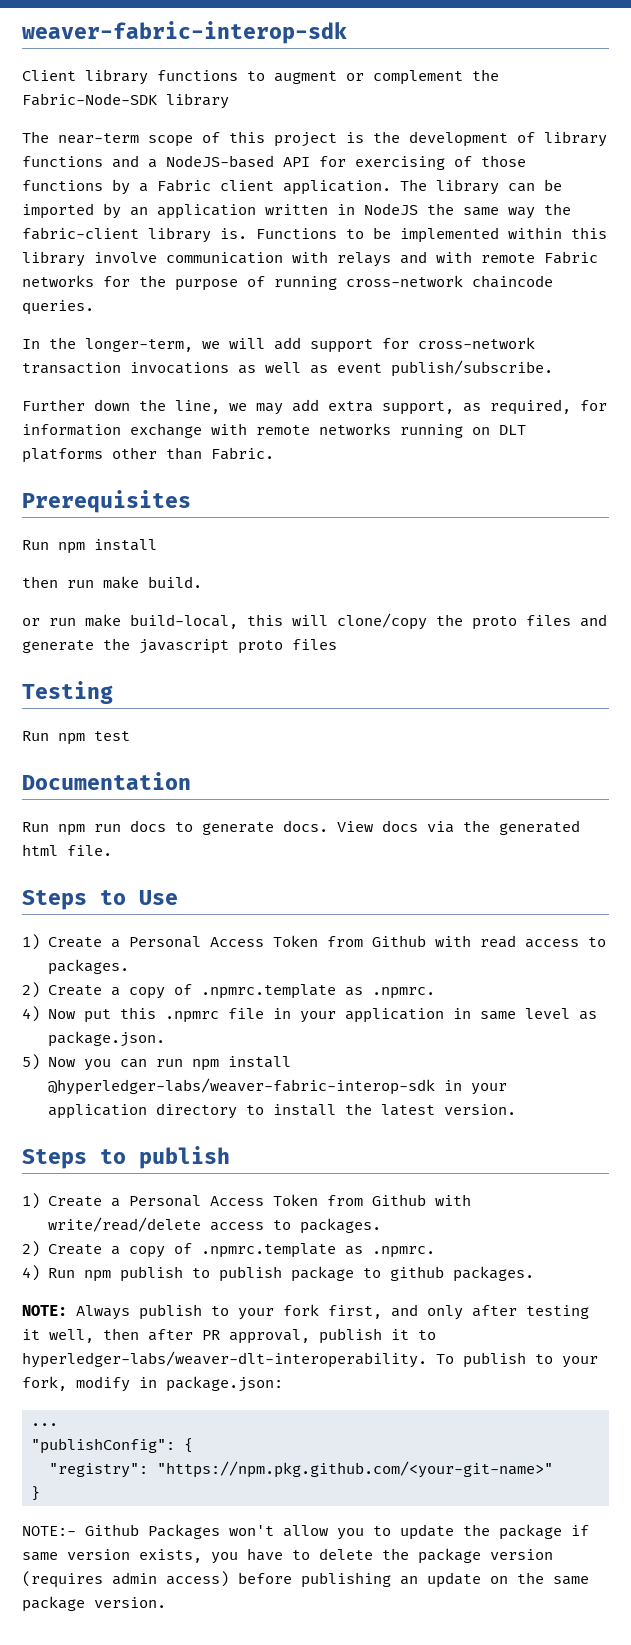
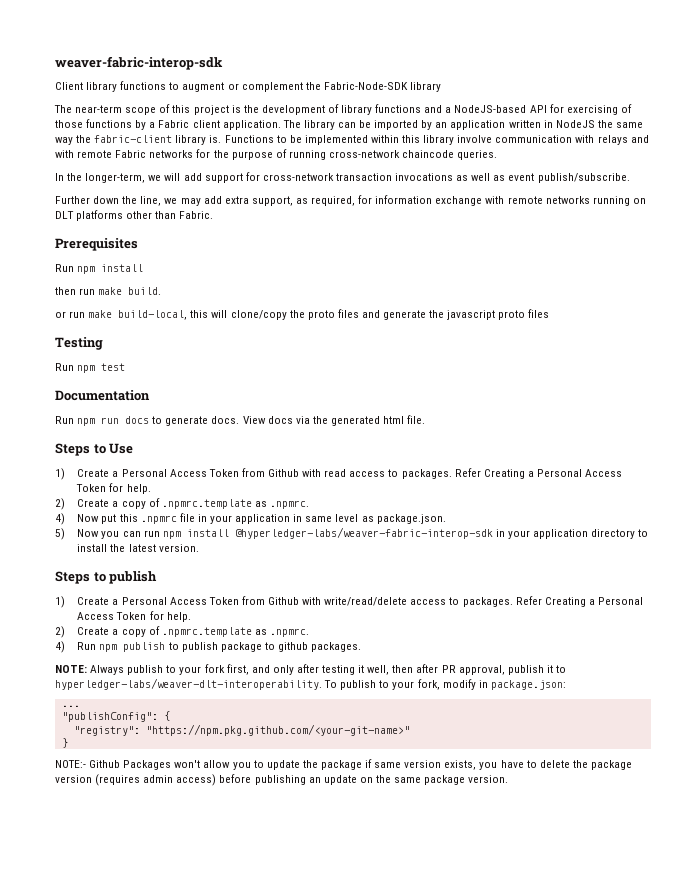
- 1) Create a Personal Access Token from Github with read access to packages.
+ 1) Create a Personal Access Token from Github with read access to packages. Refer Creating a Personal Access Token for help.
- 1) Create a Personal Access Token from Github with write/read/delete access to packages.
+ 1) Create a Personal Access Token from Github with write/read/delete access to packages. Refer Creating a Personal Access Token for help.

